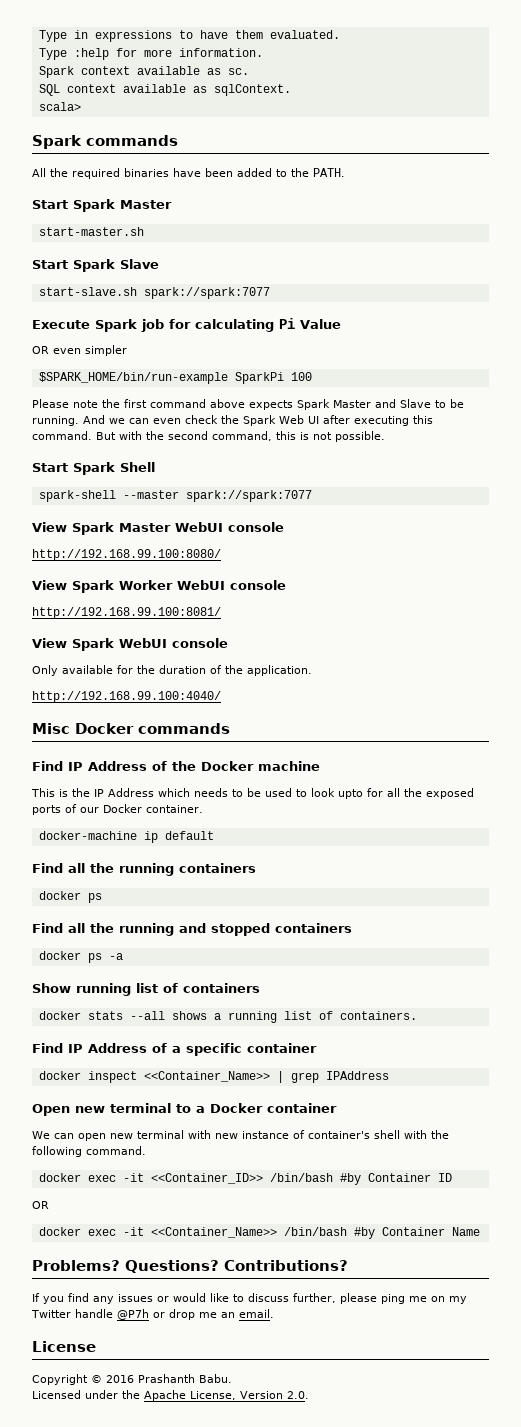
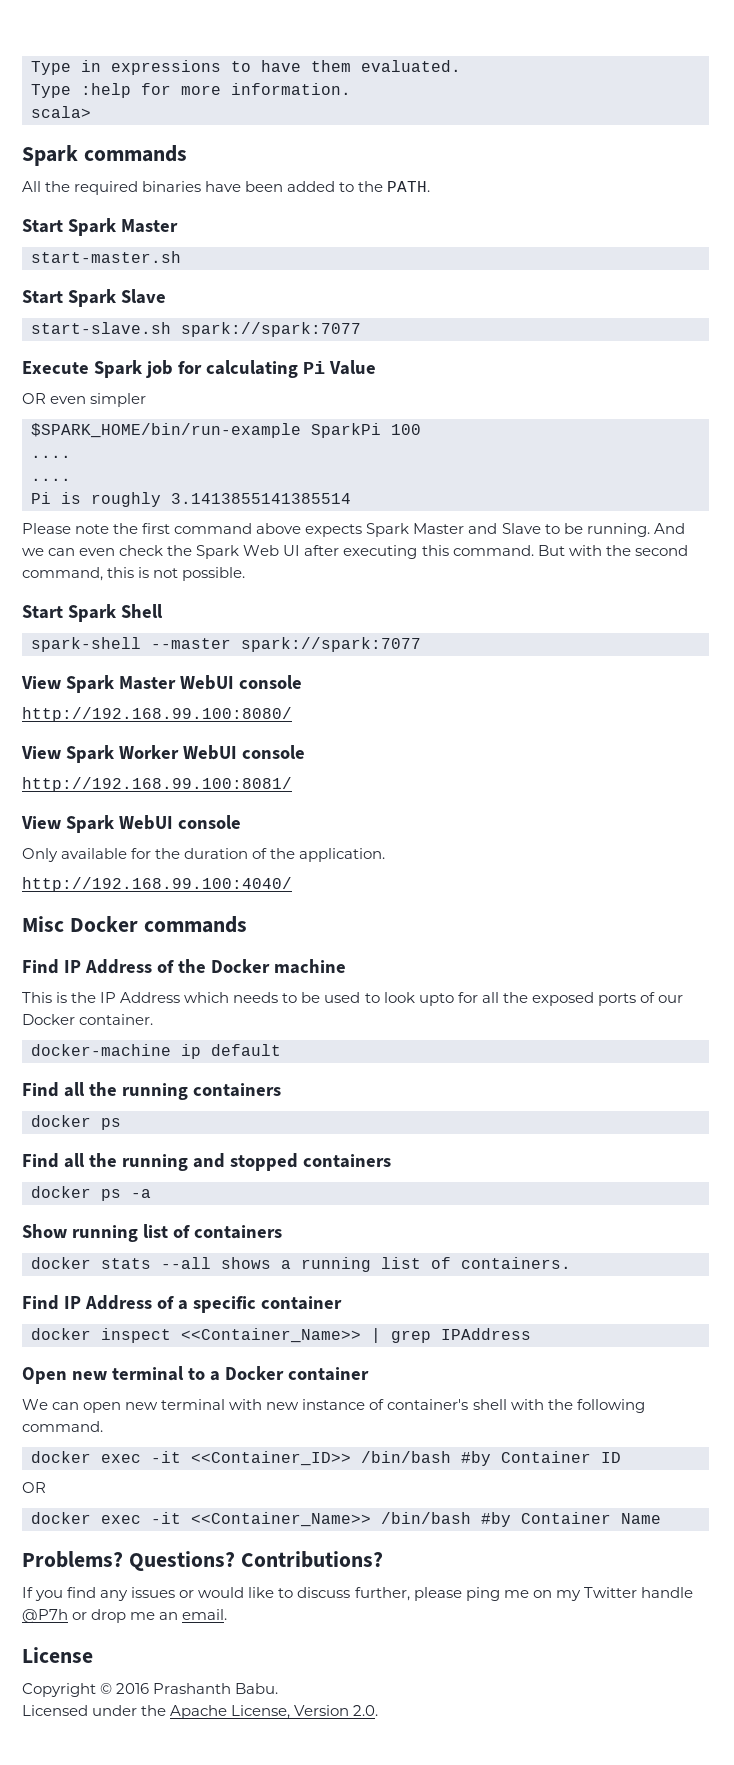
- Spark context available as sc.
- SQL context available as sqlContext.
  $SPARK_HOME/bin/run-example SparkPi 100
+ ....
+ ....
+ Pi is roughly 3.1413855141385514

